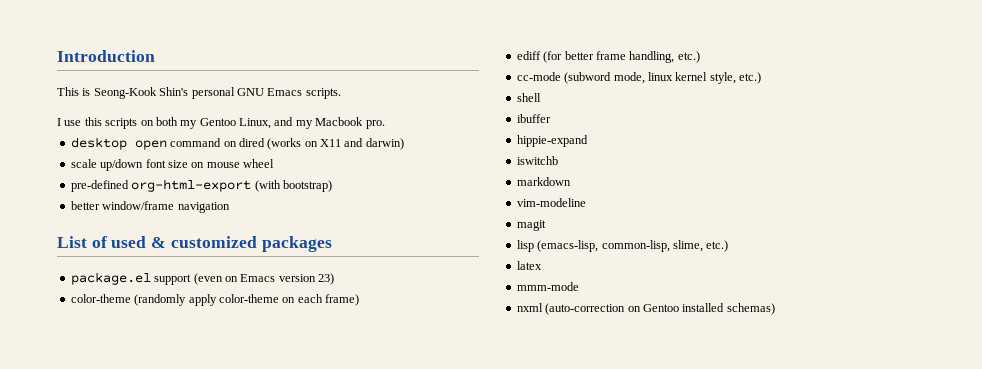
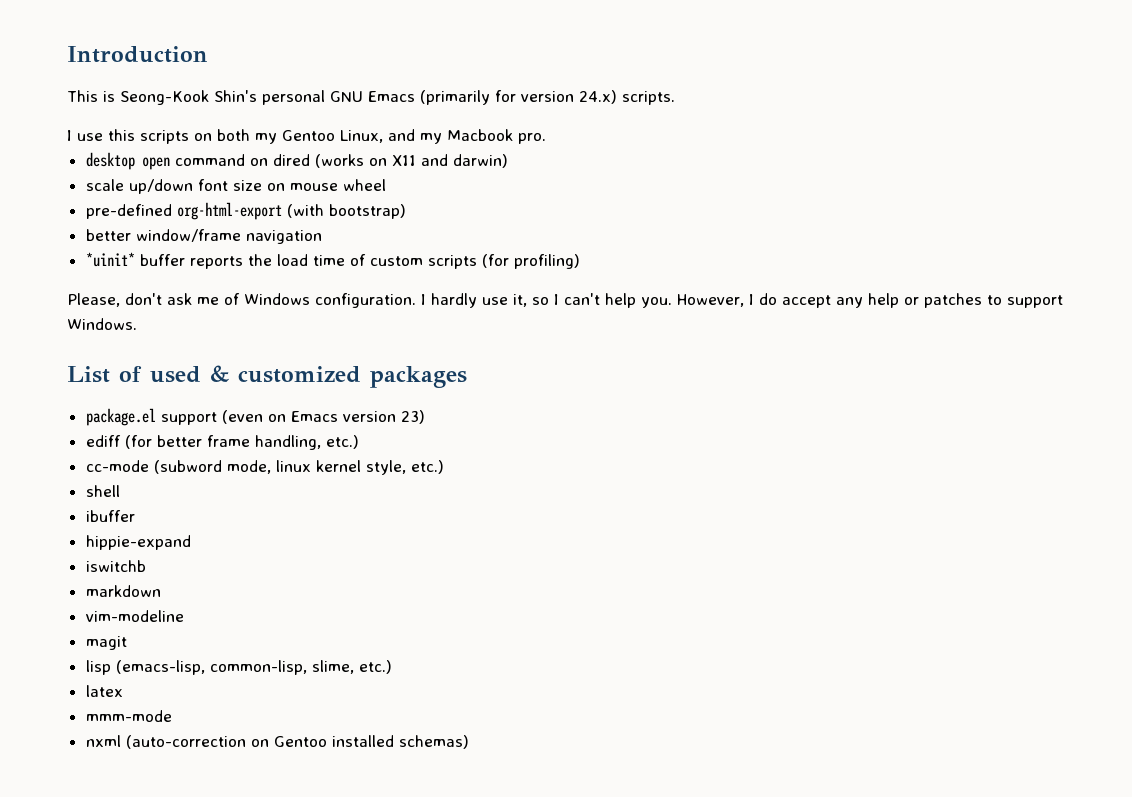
- This is Seong-Kook Shin's personal GNU Emacs scripts.
+ This is Seong-Kook Shin's personal GNU Emacs (primarily for version 24.x) scripts.
+ *uinit* buffer reports the load time of custom scripts (for profiling)
+ Please, don't ask me of Windows configuration. I hardly use it, so I can't help you. However, I do accept any help or patches to support Windows.
- color-theme (randomly apply color-theme on each frame)

